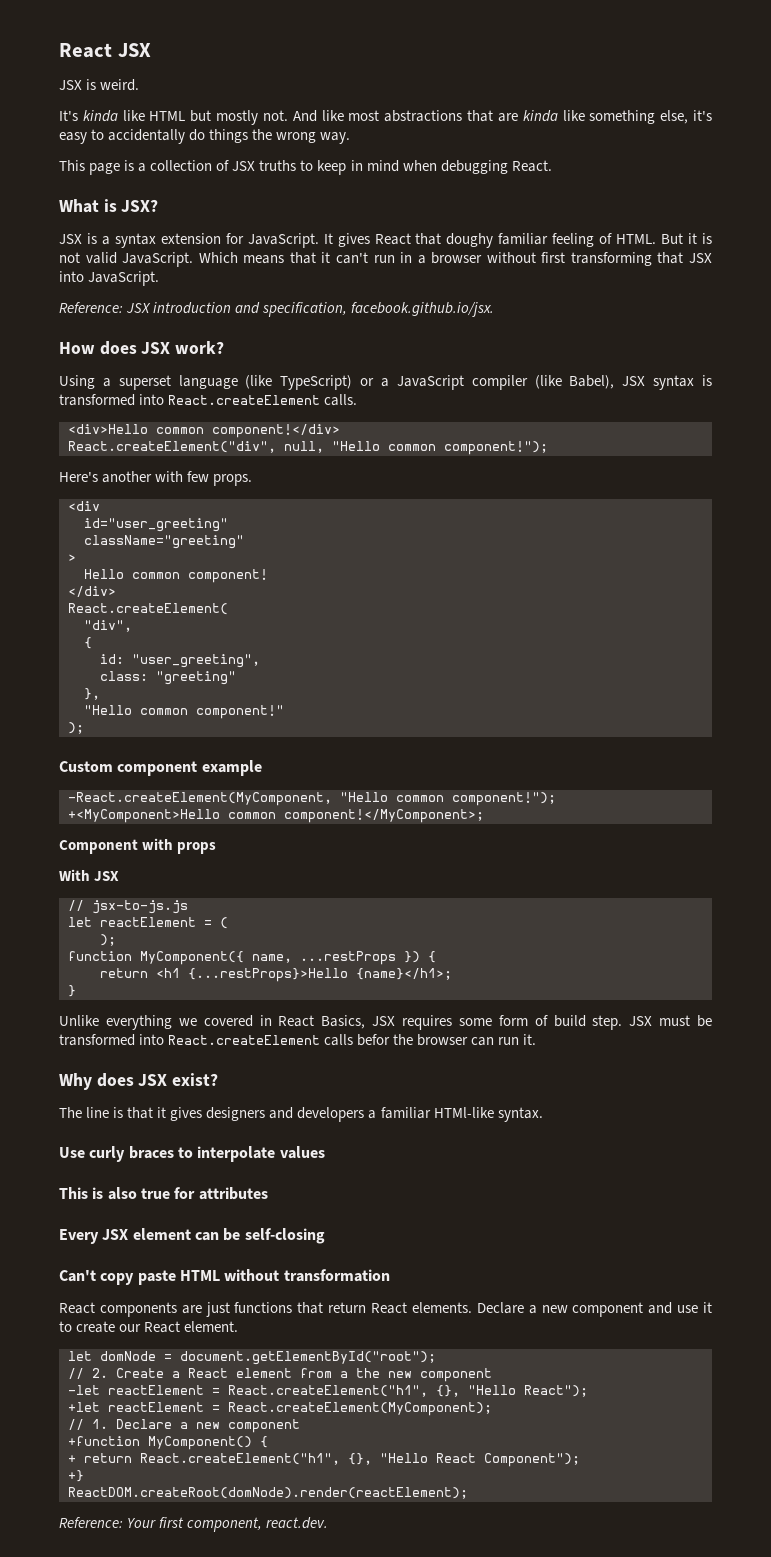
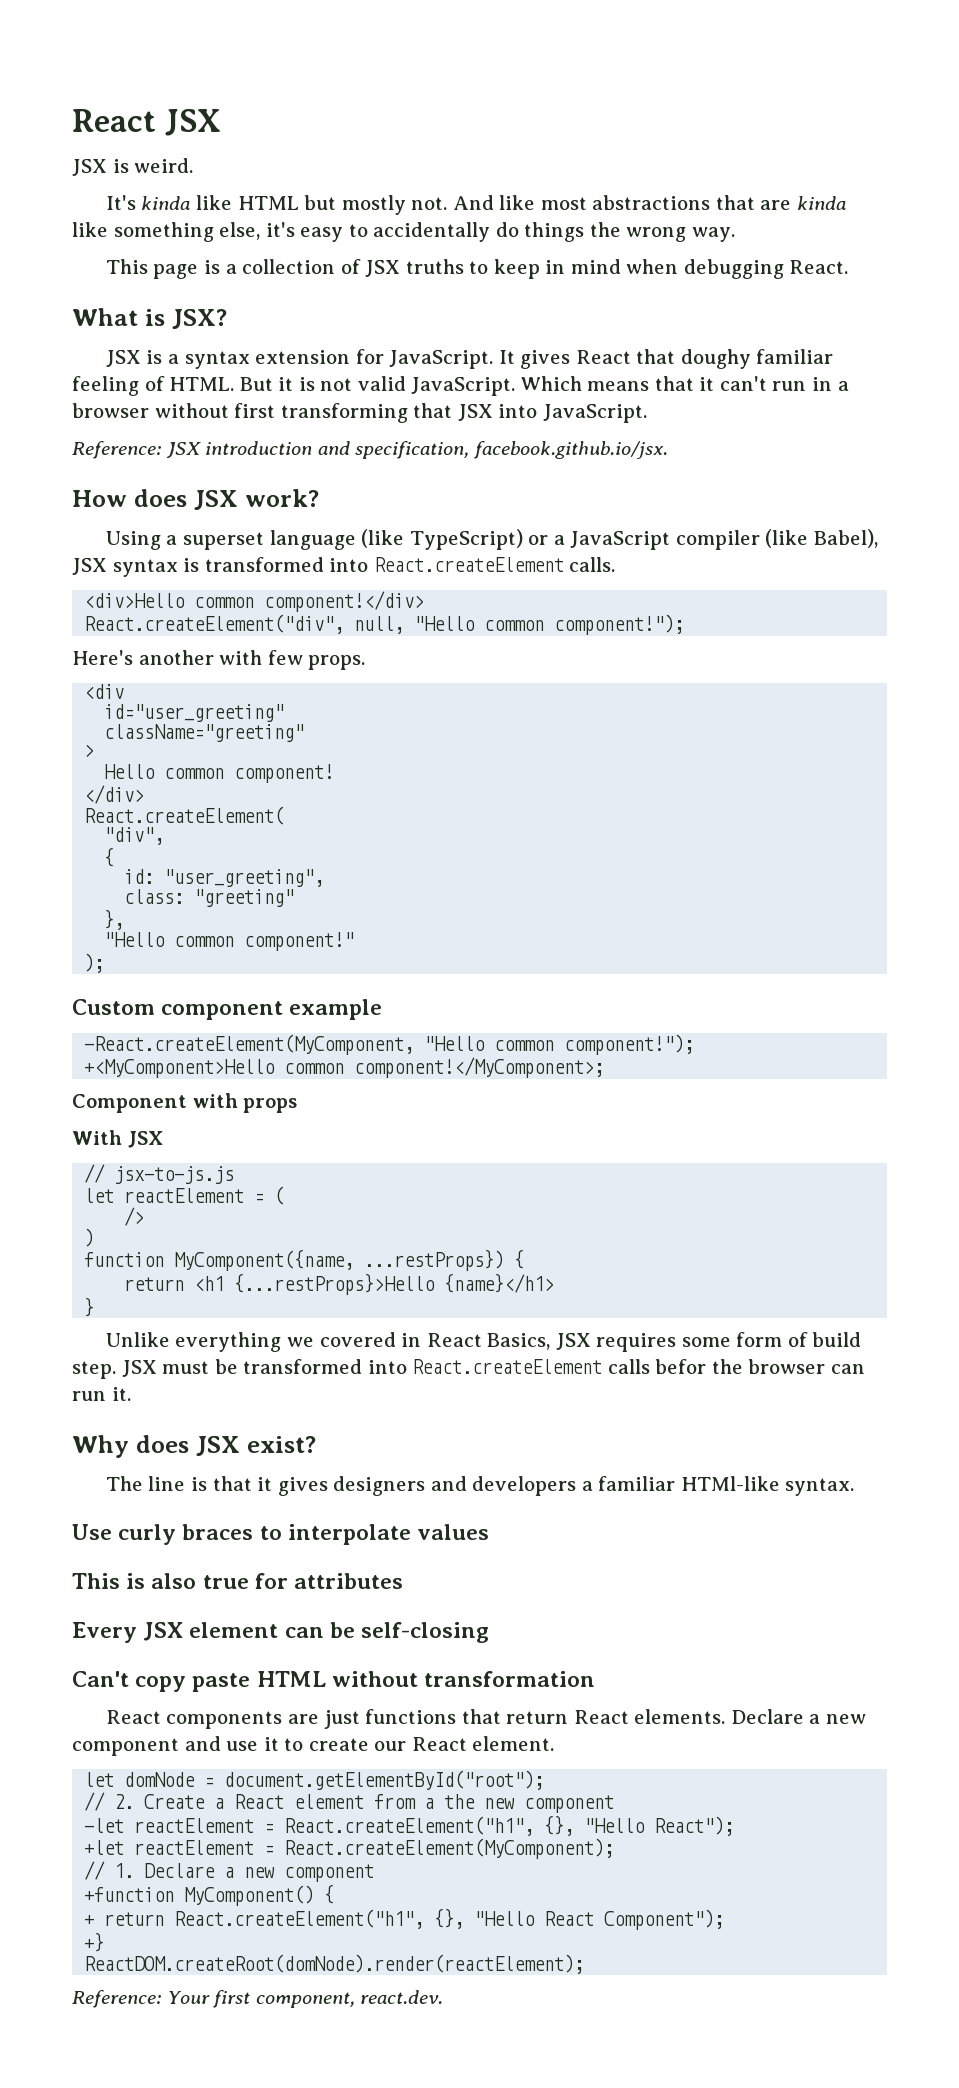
  let reactElement = (
- );
+ />
+ )
- function MyComponent({ name, ...restProps }) {
+ function MyComponent({name, ...restProps}) {
- return <h1 {...restProps}>Hello {name}</h1>;
+ return <h1 {...restProps}>Hello {name}</h1>

